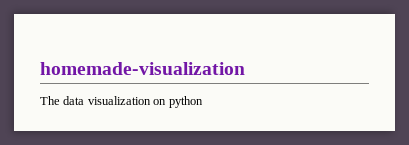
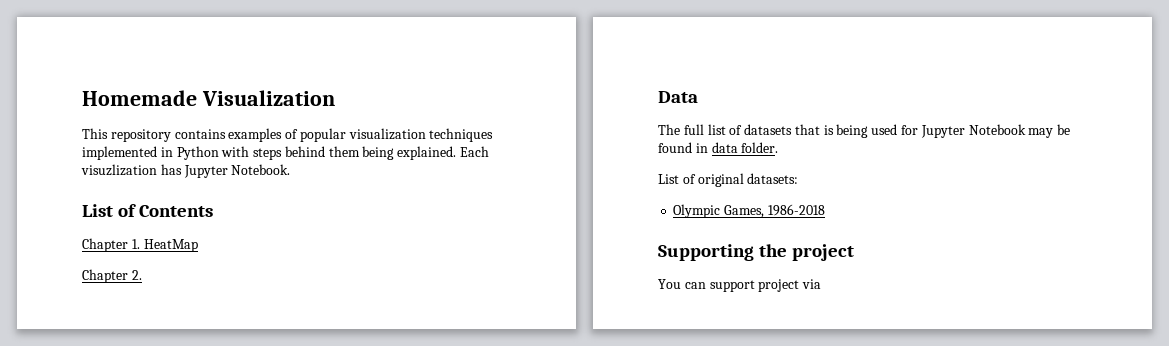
- homemade-visualization
- The data visualization on python
+ Homemade Visualization
+ This repository contains examples of popular visualization techniques implemented in Python with steps behind them being explained. Each visuzlization has Jupyter Notebook.
+ List of Contents
+ Chapter 1. HeatMap
+ Chapter 2.
+ Data
+ The full list of datasets that is being used for Jupyter Notebook may be found in data folder.
+ List of original datasets:
+ Olympic Games, 1986-2018
+ Supporting the project
+ You can support project via

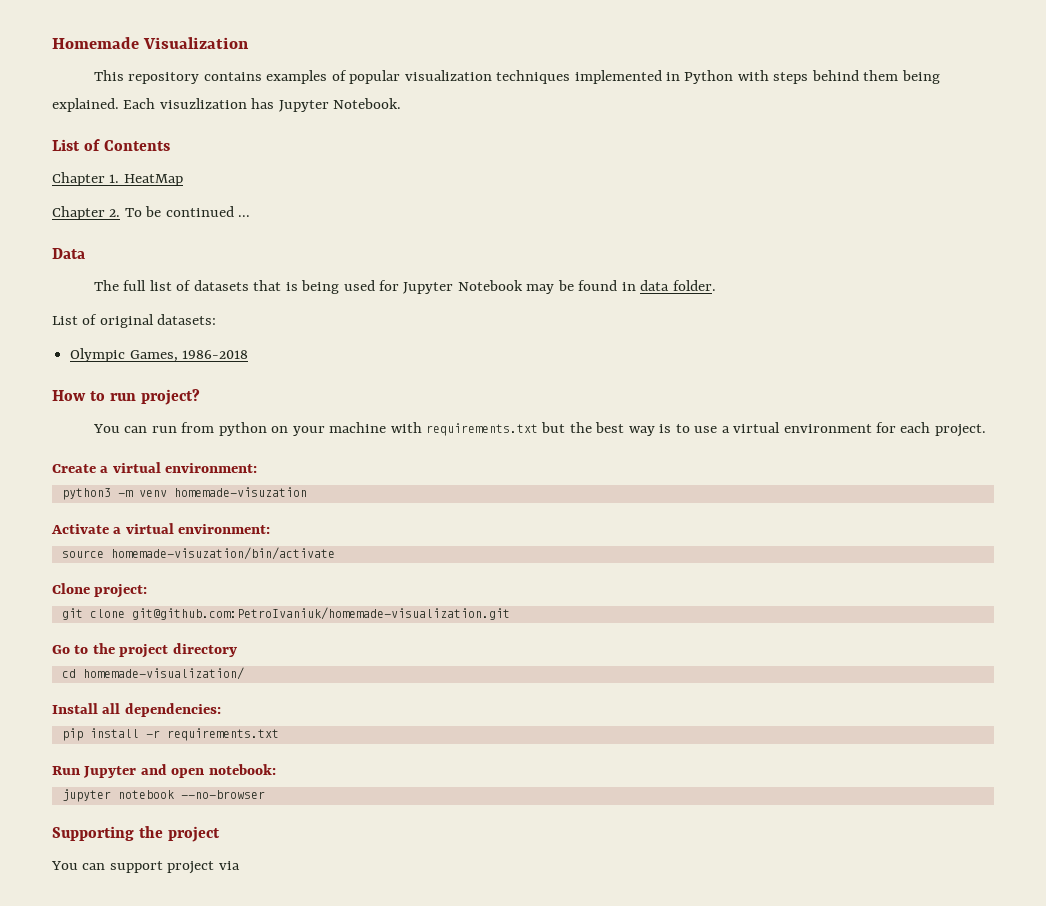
- Chapter 2.
+ Chapter 2. To be continued ...
+ How to run project?
+ You can run from python on your machine with requirements.txt but the best way is to use a virtual environment for each project.
+ Create a virtual environment:
+ python3 -m venv homemade-visuzation
+ Activate a virtual environment:
+ source homemade-visuzation/bin/activate
+ Clone project:
+ git clone git@github.com:PetroIvaniuk/homemade-visualization.git
+ Go to the project directory
+ cd homemade-visualization/
+ Install all dependencies:
+ pip install -r requirements.txt
+ Run Jupyter and open notebook:
+ jupyter notebook --no-browser

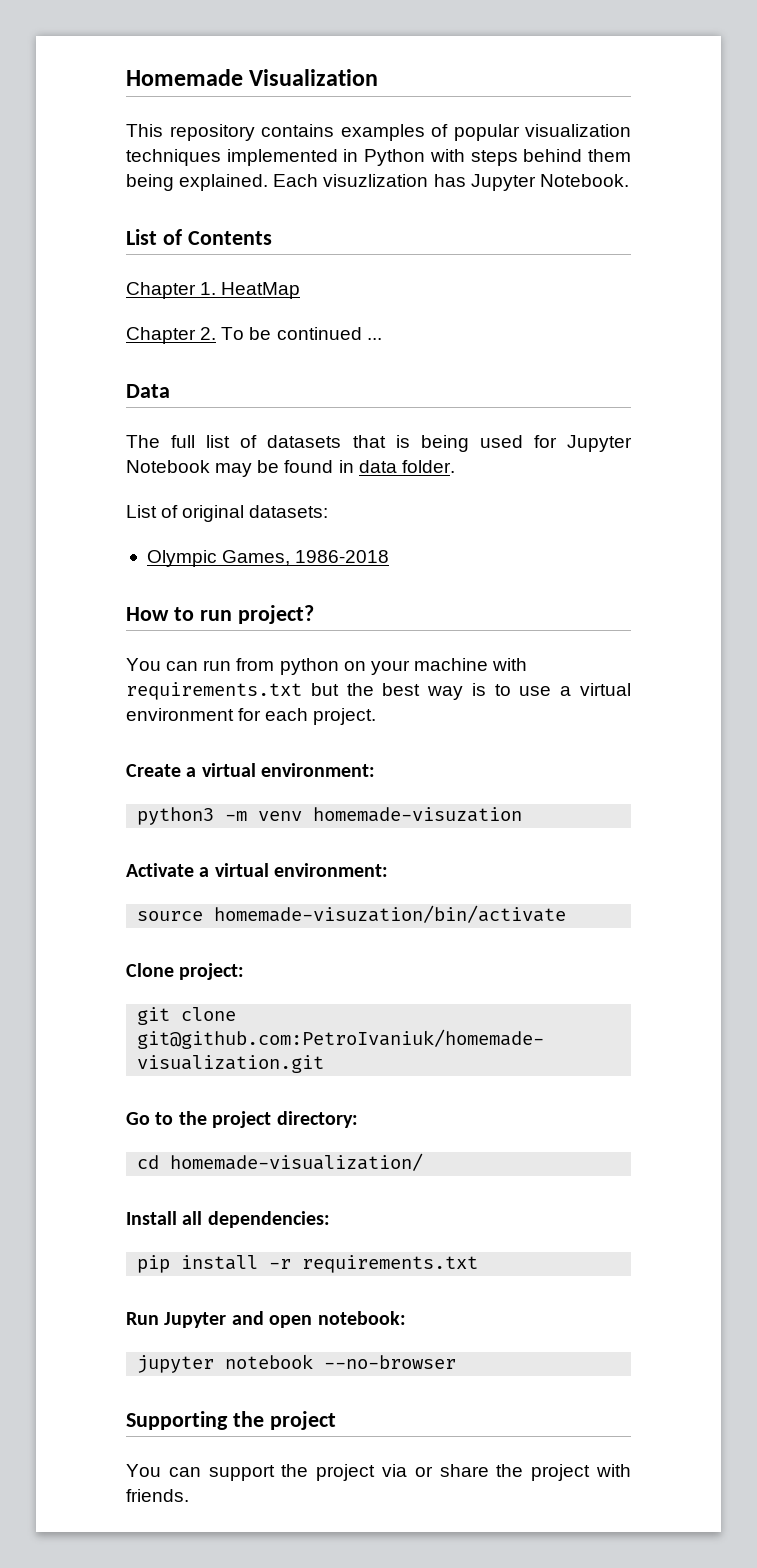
- Go to the project directory
+ Go to the project directory:
- You can support project via
+ You can support the project via or share the project with friends.

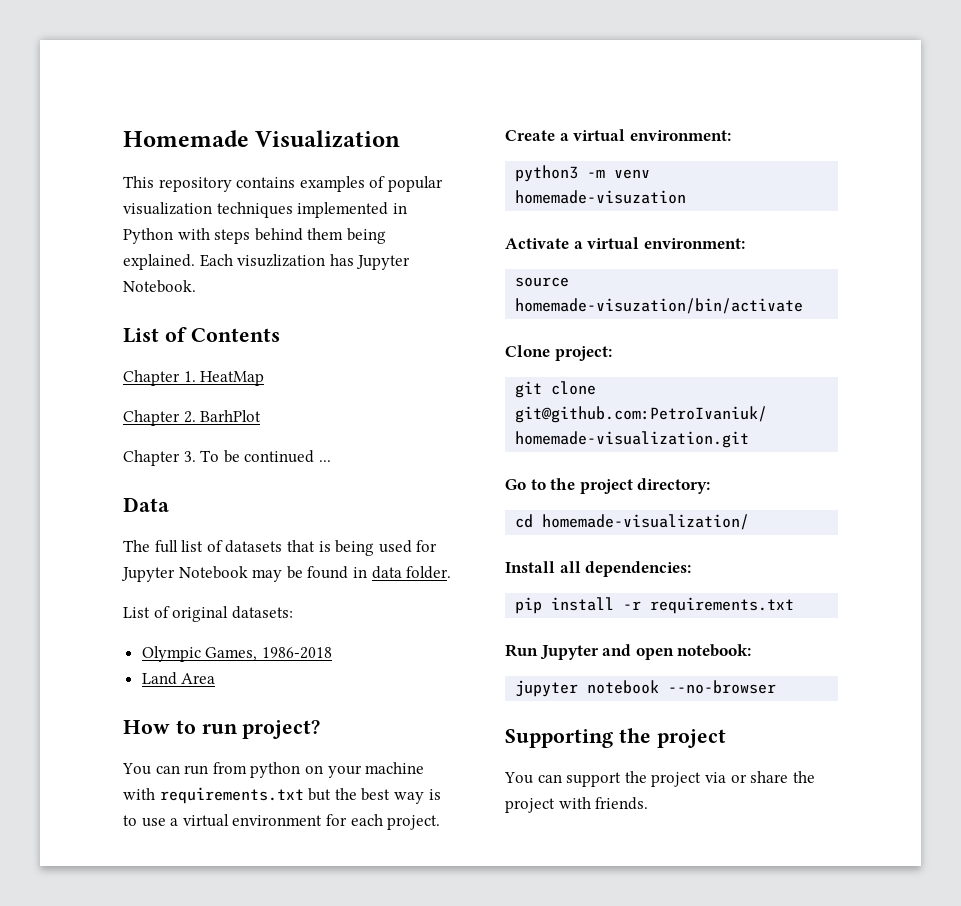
- Chapter 2. To be continued ...
+ Chapter 2. BarhPlot
+ Chapter 3. To be continued ...
+ Land Area

